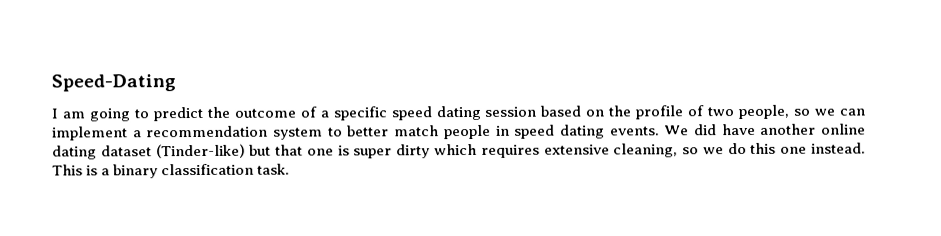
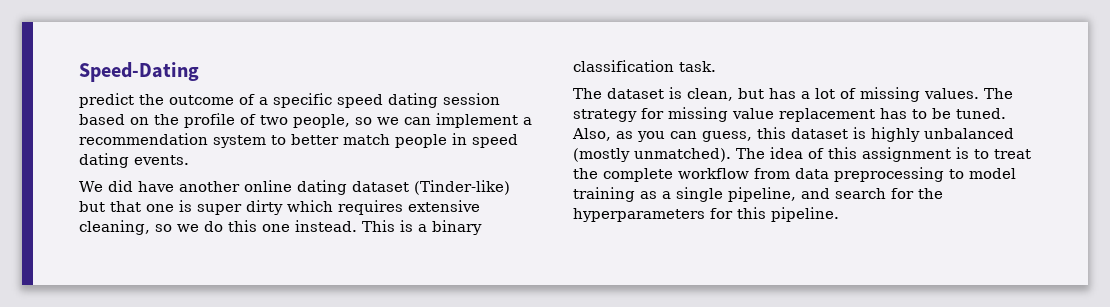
- I am going to predict the outcome of a specific speed dating session based on the profile of two people, so we can implement a recommendation system to better match people in speed dating events. We did have another online dating dataset (Tinder-like) but that one is super dirty which requires extensive cleaning, so we do this one instead.
+ predict the outcome of a specific speed dating session based on the profile of two people, so we can implement a recommendation system to better match people in speed dating events.
+ We did have another online dating dataset (Tinder-like) but that one is super dirty which requires extensive cleaning, so we do this one instead.
+ The dataset is clean, but has a lot of missing values. The strategy for missing value replacement has to be tuned. Also, as you can guess, this dataset is highly unbalanced (mostly unmatched). The idea of this assignment is to treat the complete workflow from data preprocessing to model training as a single pipeline, and search for the hyperparameters for this pipeline.

